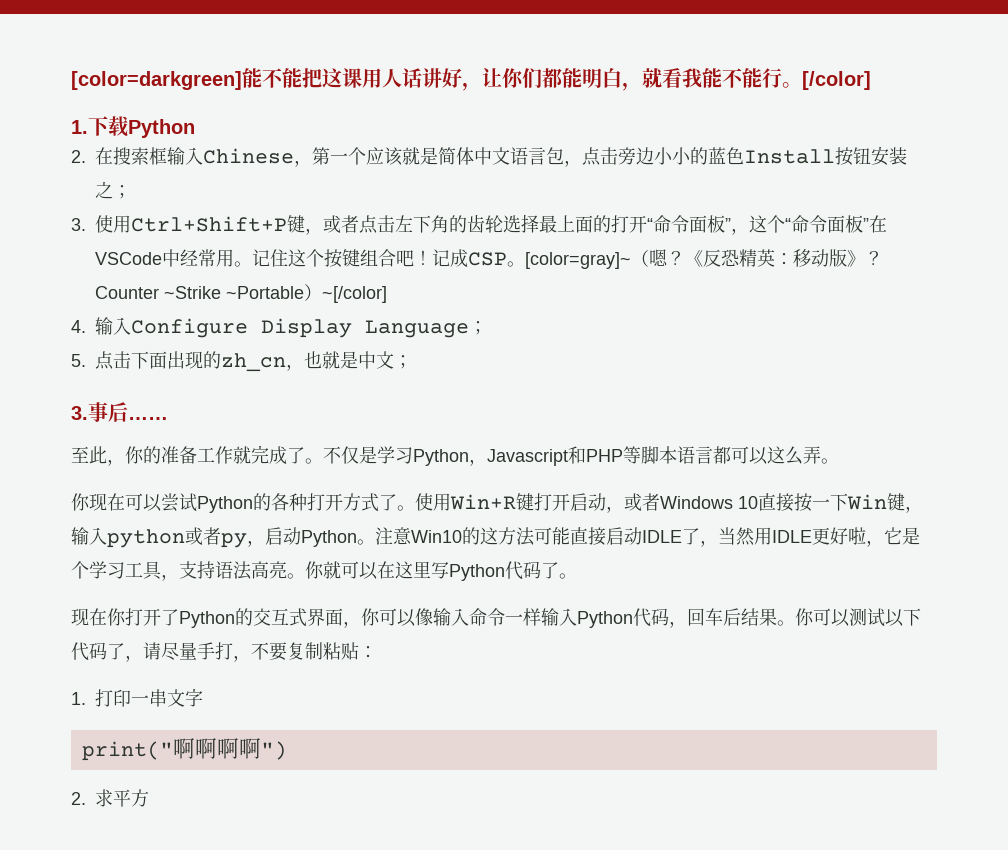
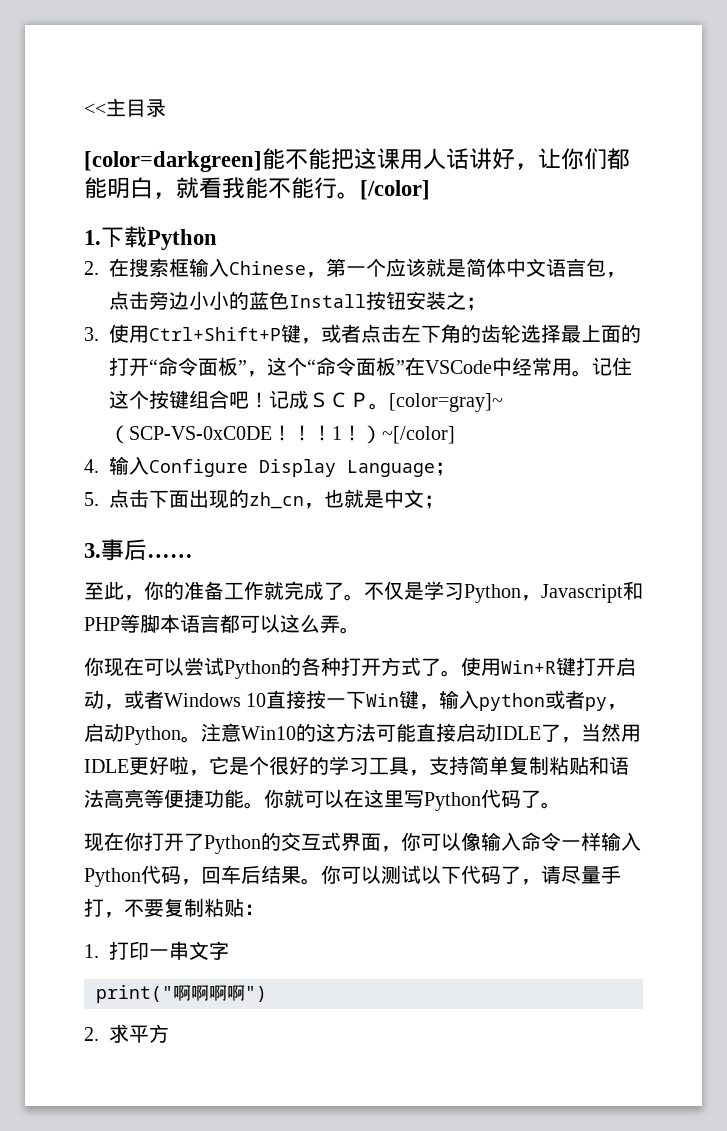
+ <<主目录
- 记成CSP。
+ 记成ＳＣＰ。
- [color=gray]~（嗯？《反恐精英：移动版》？Counter ~Strike ~Portable）~[/color]
+ [color=gray]~（SCP-VS-0xC0DE！！！1！）~[/color]
- 注意Win10的这方法可能直接启动IDLE了，当然用IDLE更好啦，它是个学习工具，支持语法高亮。
+ 注意Win10的这方法可能直接启动IDLE了，当然用IDLE更好啦，它是个很好的学习工具，支持简单复制粘贴和语法高亮等便捷功能。

